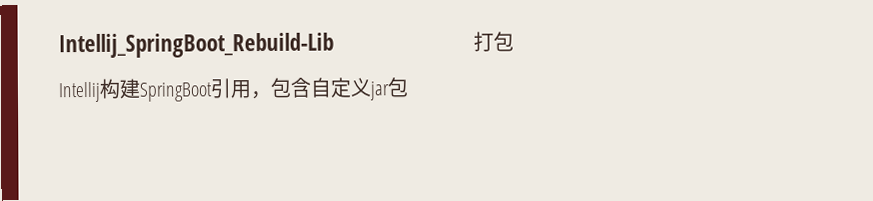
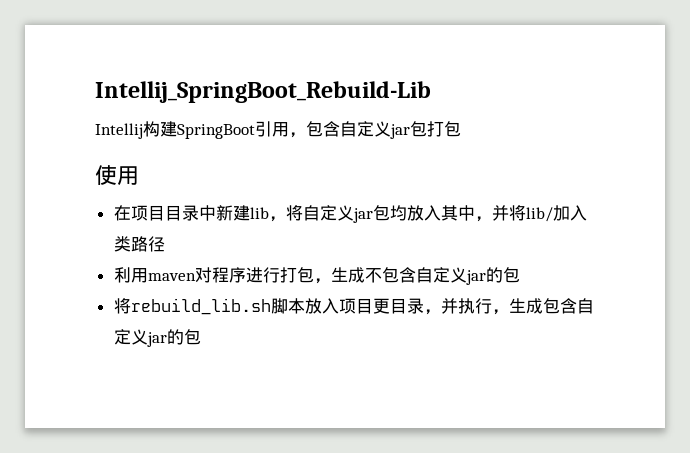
+ 使用
+ 在项目目录中新建lib，将自定义jar包均放入其中，并将lib/加入类路径
+ 利用maven对程序进行打包，生成不包含自定义jar的包
+ 将rebuild_lib.sh脚本放入项目更目录，并执行，生成包含自定义jar的包

